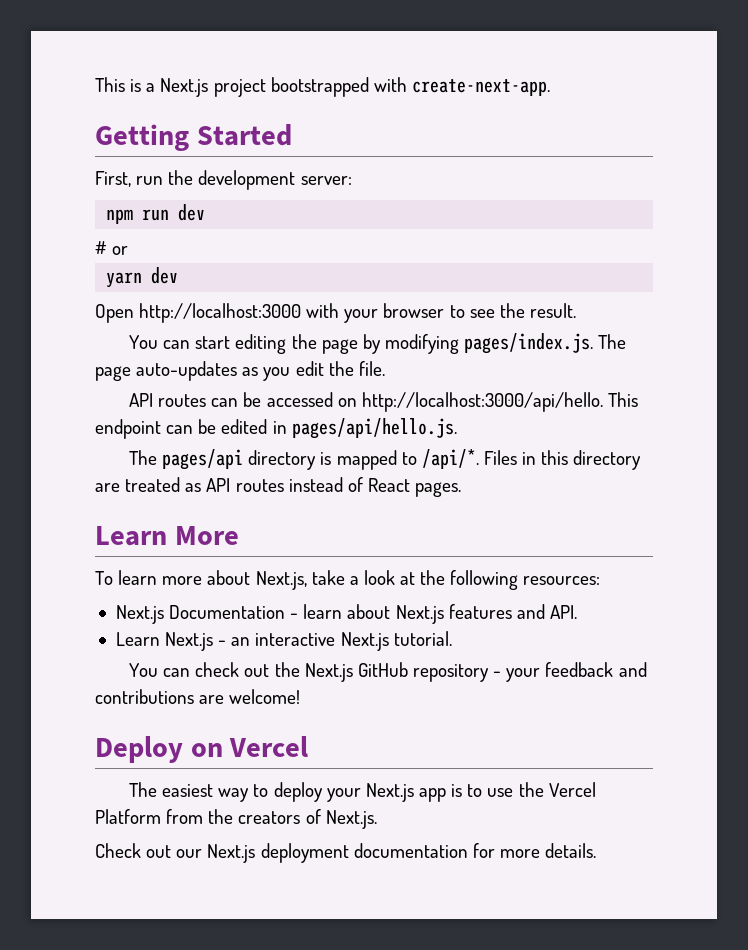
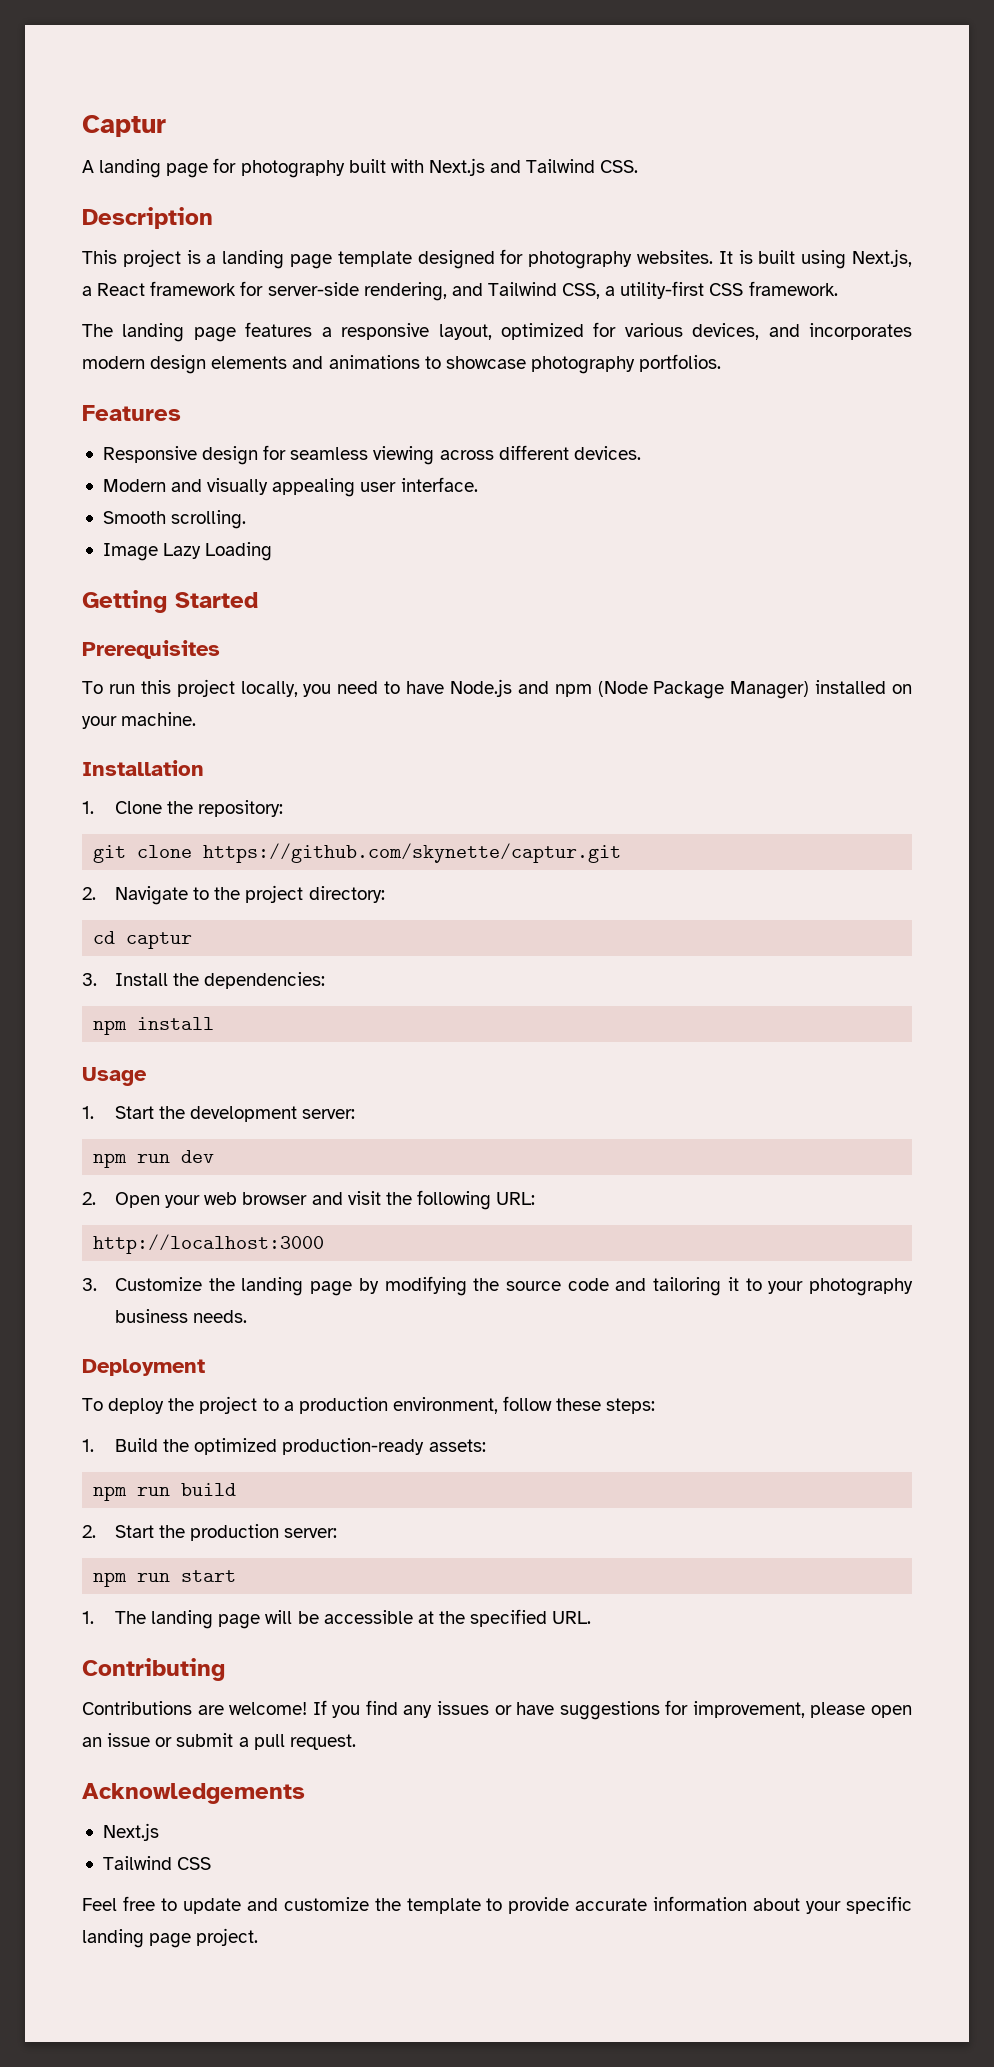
- This is a Next.js project bootstrapped with create-next-app.
+ Captur
+ A landing page for photography built with Next.js and Tailwind CSS.
+ Description
+ This project is a landing page template designed for photography websites. It is built using Next.js, a React framework for server-side rendering, and Tailwind CSS, a utility-first CSS framework.
+ The landing page features a responsive layout, optimized for various devices, and incorporates modern design elements and animations to showcase photography portfolios.
+ Features
+ Responsive design for seamless viewing across different devices.
+ Modern and visually appealing user interface.
+ Smooth scrolling.
+ Image Lazy Loading
  Getting Started
- First, run the development server:
+ Prerequisites
+ To run this project locally, you need to have Node.js and npm (Node Package Manager) installed on your machine.
+ Installation
+ 1. Clone the repository:
+ git clone https://github.com/skynette/captur.git
+ 2. Navigate to the project directory:
+ cd captur
+ 3. Install the dependencies:
+ npm install
+ Usage
+ 1. Start the development server:
- # or
- yarn dev
- Open http://localhost:3000 with your browser to see the result.
- You can start editing the page by modifying pages/index.js. The page auto-updates as you edit the file.
- API routes can be accessed on http://localhost:3000/api/hello. This endpoint can be edited in pages/api/hello.js.
- The pages/api directory is mapped to /api/*. Files in this directory are treated as API routes instead of React pages.
- Learn More
- To learn more about Next.js, take a look at the following resources:
- Next.js Documentation - learn about Next.js features and API.
- Learn Next.js - an interactive Next.js tutorial.
- You can check out the Next.js GitHub repository - your feedback and contributions are welcome!
- Deploy on Vercel
- The easiest way to deploy your Next.js app is to use the Vercel Platform from the creators of Next.js.
- Check out our Next.js deployment documentation for more details.
+ 2. Open your web browser and visit the following URL:
+ http://localhost:3000
+ 3. Customize the landing page by modifying the source code and tailoring it to your photography business needs.
+ Deployment
+ To deploy the project to a production environment, follow these steps:
+ 1. Build the optimized production-ready assets:
+ npm run build
+ 2. Start the production server:
+ npm run start
+ 1. The landing page will be accessible at the specified URL.
+ Contributing
+ Contributions are welcome! If you find any issues or have suggestions for improvement, please open an issue or submit a pull request.
+ Acknowledgements
+ Next.js
+ Tailwind CSS
+ Feel free to update and customize the template to provide accurate information about your specific landing page project.

